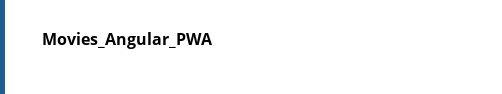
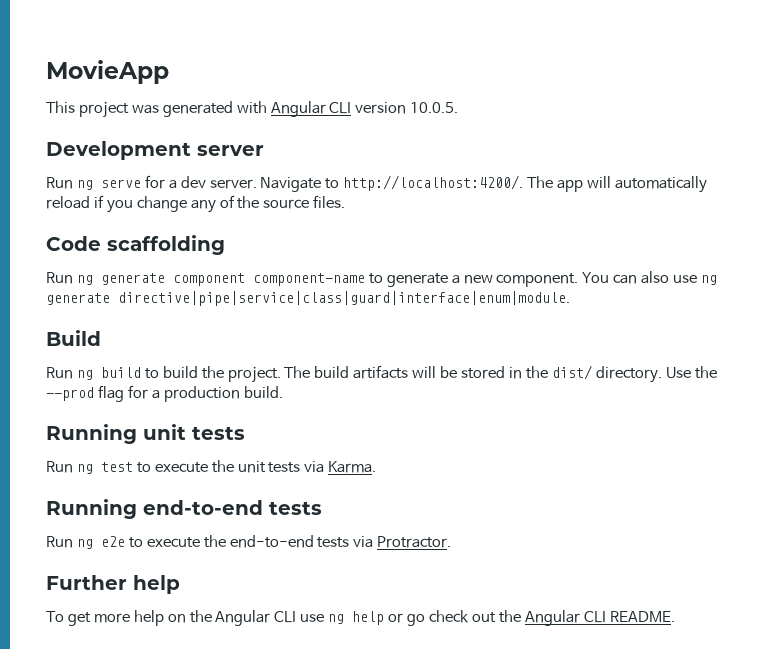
- Movies_Angular_PWA
+ MovieApp
+ This project was generated with Angular CLI version 10.0.5.
+ Development server
+ Run ng serve for a dev server. Navigate to http://localhost:4200/. The app will automatically reload if you change any of the source files.
+ Code scaffolding
+ Run ng generate component component-name to generate a new component. You can also use ng generate directive|pipe|service|class|guard|interface|enum|module.
+ Build
+ Run ng build to build the project. The build artifacts will be stored in the dist/ directory. Use the --prod flag for a production build.
+ Running unit tests
+ Run ng test to execute the unit tests via Karma.
+ Running end-to-end tests
+ Run ng e2e to execute the end-to-end tests via Protractor.
+ Further help
+ To get more help on the Angular CLI use ng help or go check out the Angular CLI README.

